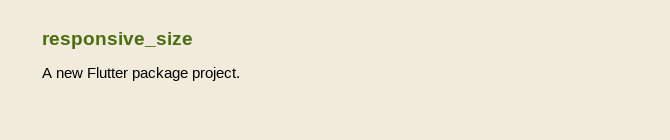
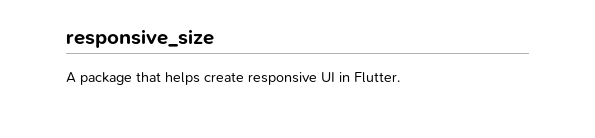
- A new Flutter package project.
+ A package that helps create responsive UI in Flutter.

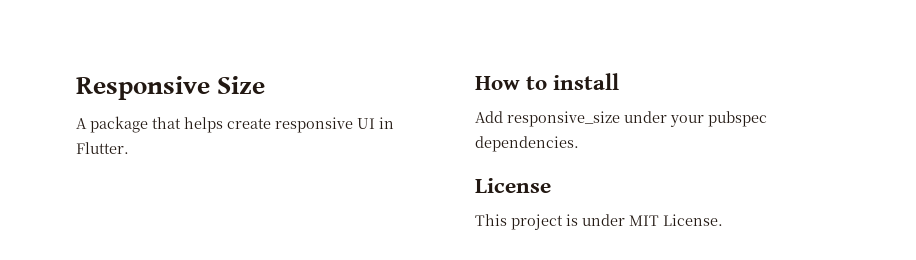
- responsive_size
+ Responsive Size
+ How to install
+ Add responsive_size under your pubspec dependencies.
+ License
+ This project is under MIT License.

